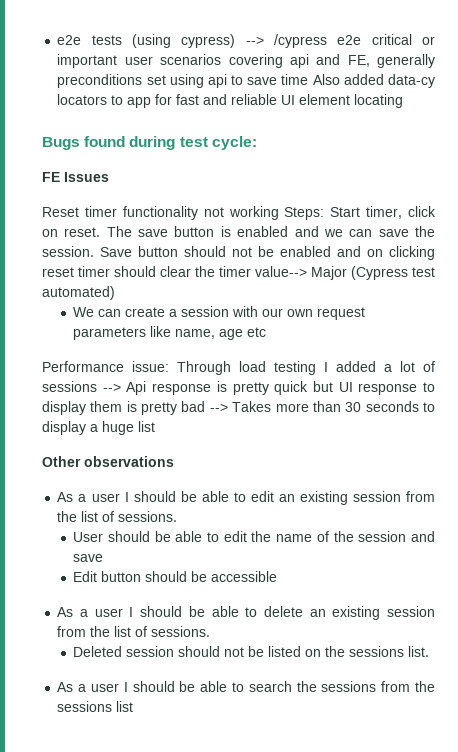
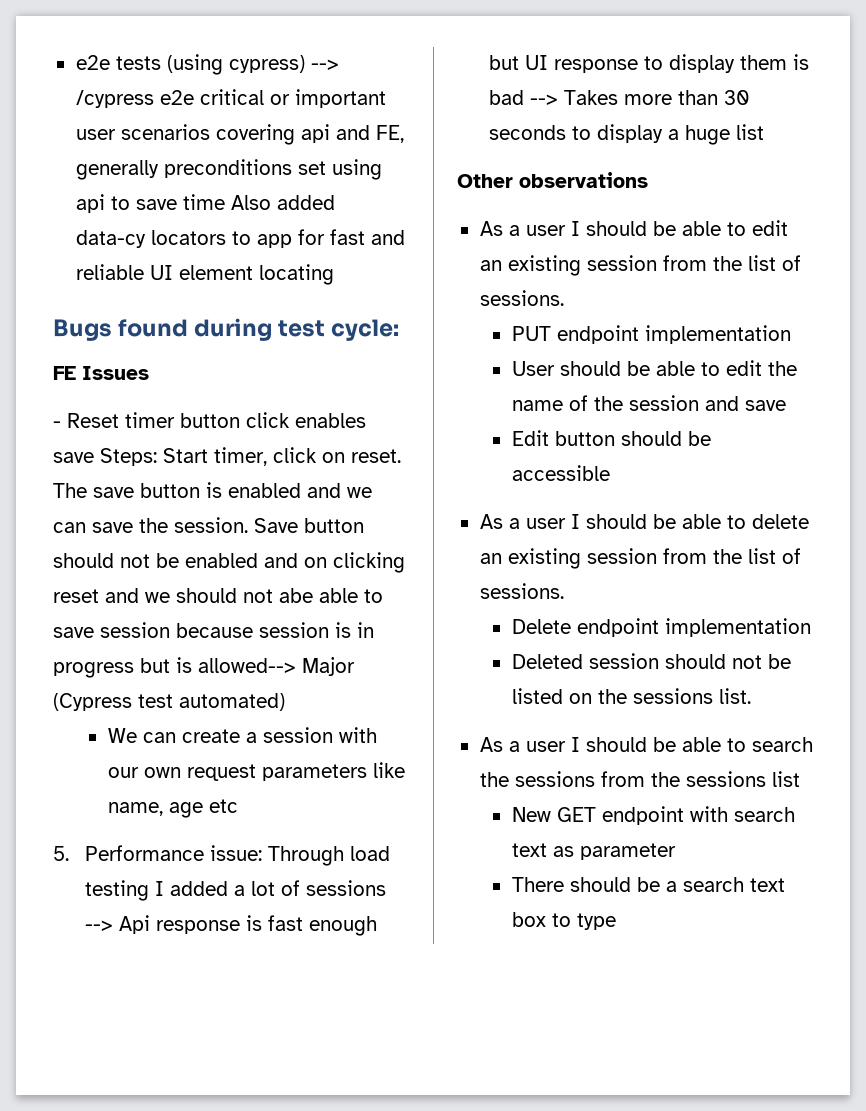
- Reset timer functionality not working Steps: Start timer, click on reset.
+ - Reset timer button click enables save Steps: Start timer, click on reset.
- Save button should not be enabled and on clicking reset timer should clear the timer value--> Major (Cypress test automated)
+ Save button should not be enabled and on clicking reset and we should not abe able to save session because session is in progress but is allowed--> Major (Cypress test automated)
- Performance issue: Through load testing I added a lot of sessions --> Api response is pretty quick but UI response to display them is pretty bad --> Takes more than 30 seconds to display a huge list
+ 5. Performance issue: Through load testing I added a lot of sessions --> Api response is fast enough but UI response to display them is bad --> Takes more than 30 seconds to display a huge list
+ PUT endpoint implementation
+ Delete endpoint implementation
+ New GET endpoint with search text as parameter
+ There should be a search text box to type

